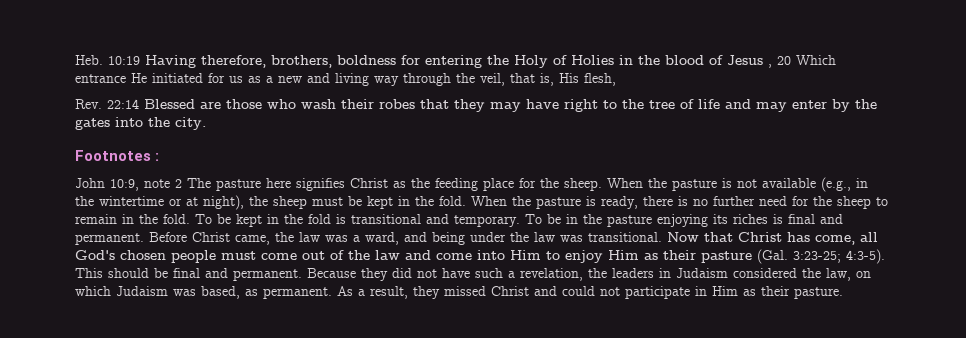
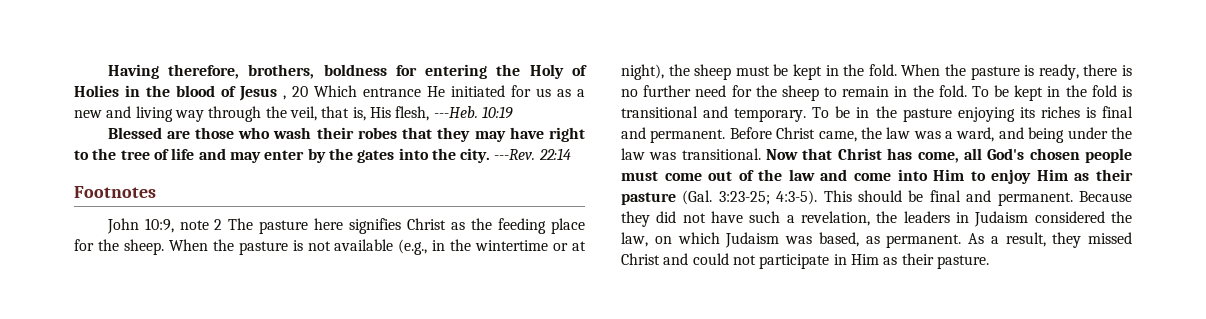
- Heb. 10:19 Having therefore, brothers, boldness for entering the Holy of Holies in the blood of Jesus , 20 Which entrance He initiated for us as a new and living way through the veil, that is, His flesh,
- Rev. 22:14 Blessed are those who wash their robes that they may have right to the tree of life and may enter by the gates into the city.
+ Having therefore, brothers, boldness for entering the Holy of Holies in the blood of Jesus , 20 Which entrance He initiated for us as a new and living way through the veil, that is, His flesh, ---Heb. 10:19
+ Blessed are those who wash their robes that they may have right to the tree of life and may enter by the gates into the city. ---Rev. 22:14
- Footnotes :
+ Footnotes

